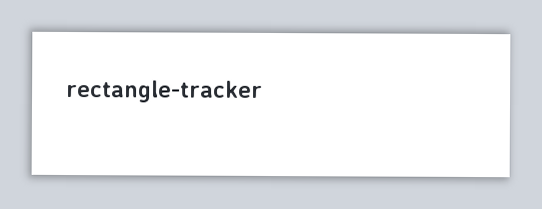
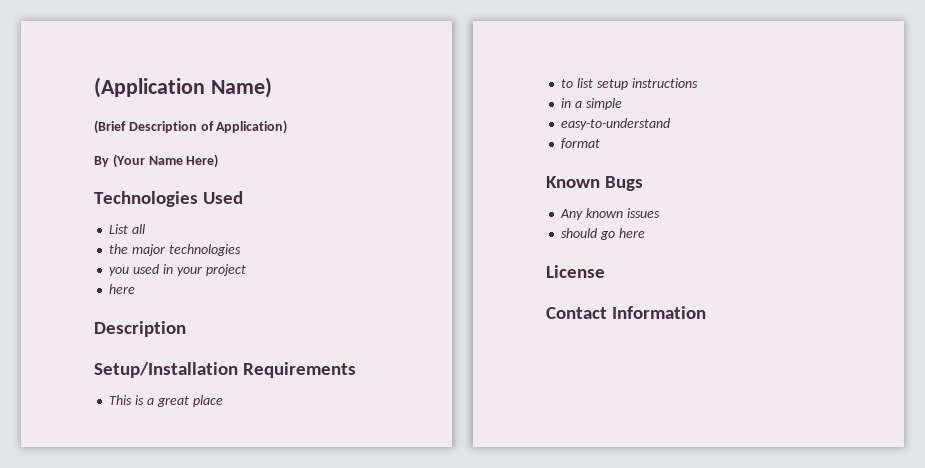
- rectangle-tracker
+ (Application Name)
+ (Brief Description of Application)
+ By (Your Name Here)
+ Technologies Used
+ List all
+ the major technologies
+ you used in your project
+ here
+ Description
+ Setup/Installation Requirements
+ This is a great place
+ to list setup instructions
+ in a simple
+ easy-to-understand
+ format
+ Known Bugs
+ Any known issues
+ should go here
+ License
+ Contact Information

